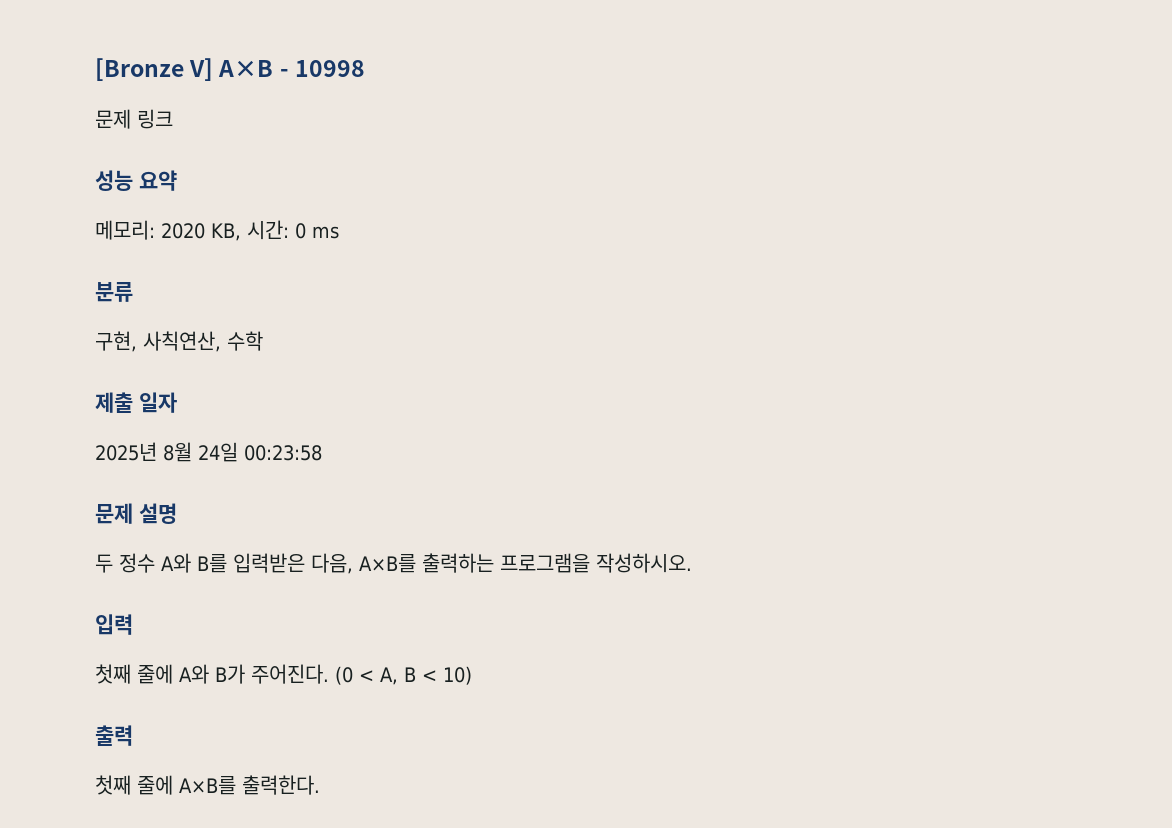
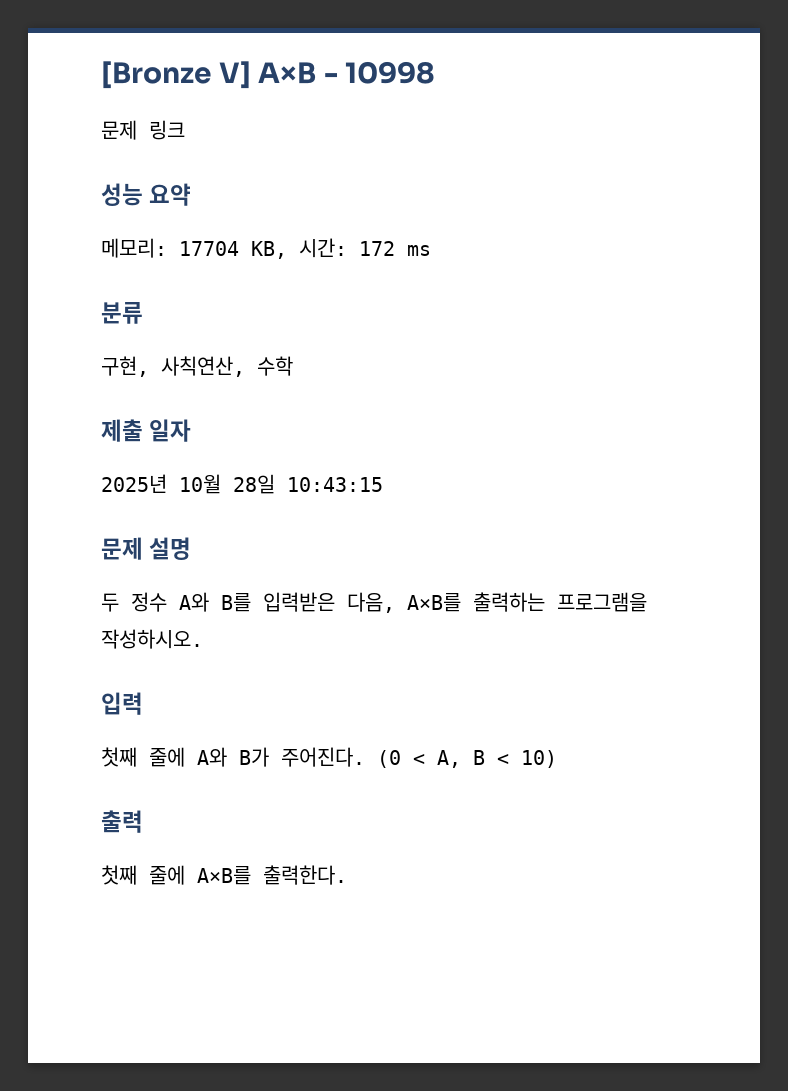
- 메모리: 2020 KB, 시간: 0 ms
+ 메모리: 17704 KB, 시간: 172 ms
- 2025년 8월 24일 00:23:58
+ 2025년 10월 28일 10:43:15

